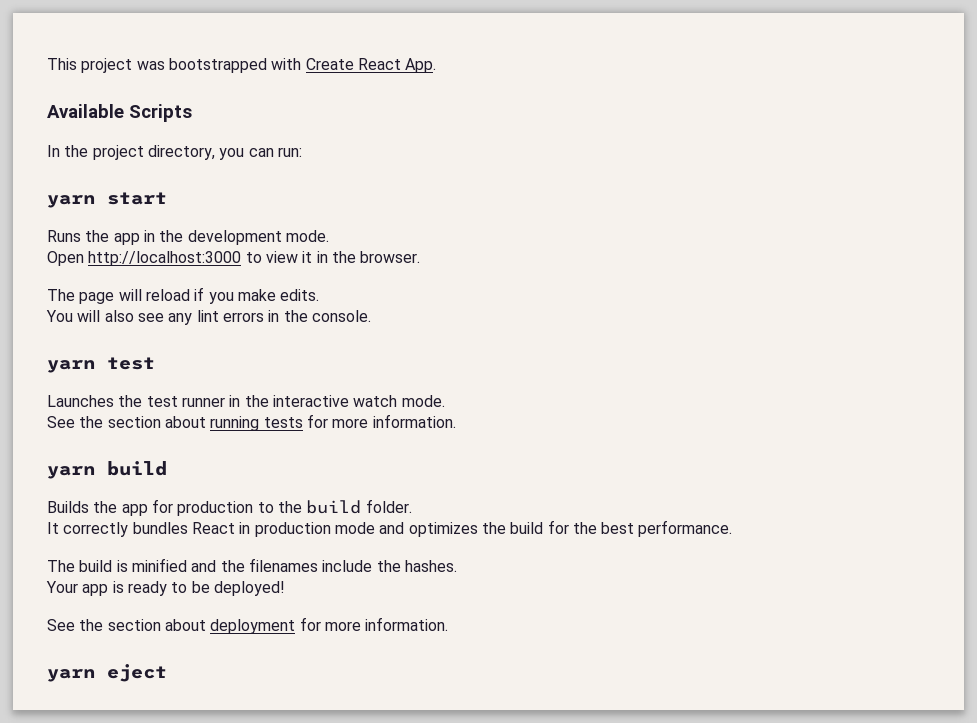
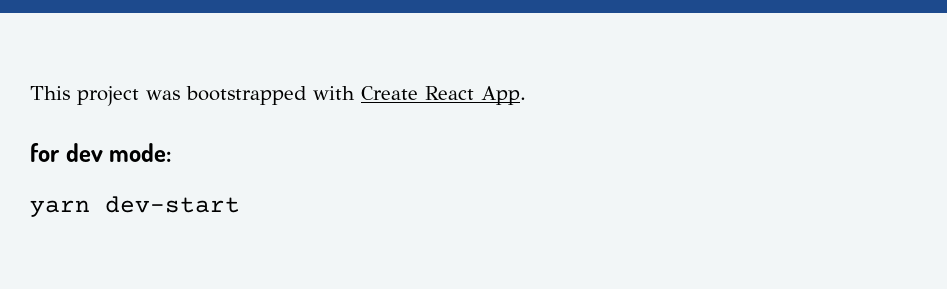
- Available Scripts
- In the project directory, you can run:
- yarn start
- Runs the app in the development mode.
- Open http://localhost:3000 to view it in the browser.
- The page will reload if you make edits.
- You will also see any lint errors in the console.
- yarn test
- Launches the test runner in the interactive watch mode.
- See the section about running tests for more information.
- yarn build
- Builds the app for production to the build folder.
- It correctly bundles React in production mode and optimizes the build for the best performance.
- The build is minified and the filenames include the hashes.
- Your app is ready to be deployed!
- See the section about deployment for more information.
- yarn eject
+ for dev mode:
+ yarn dev-start

